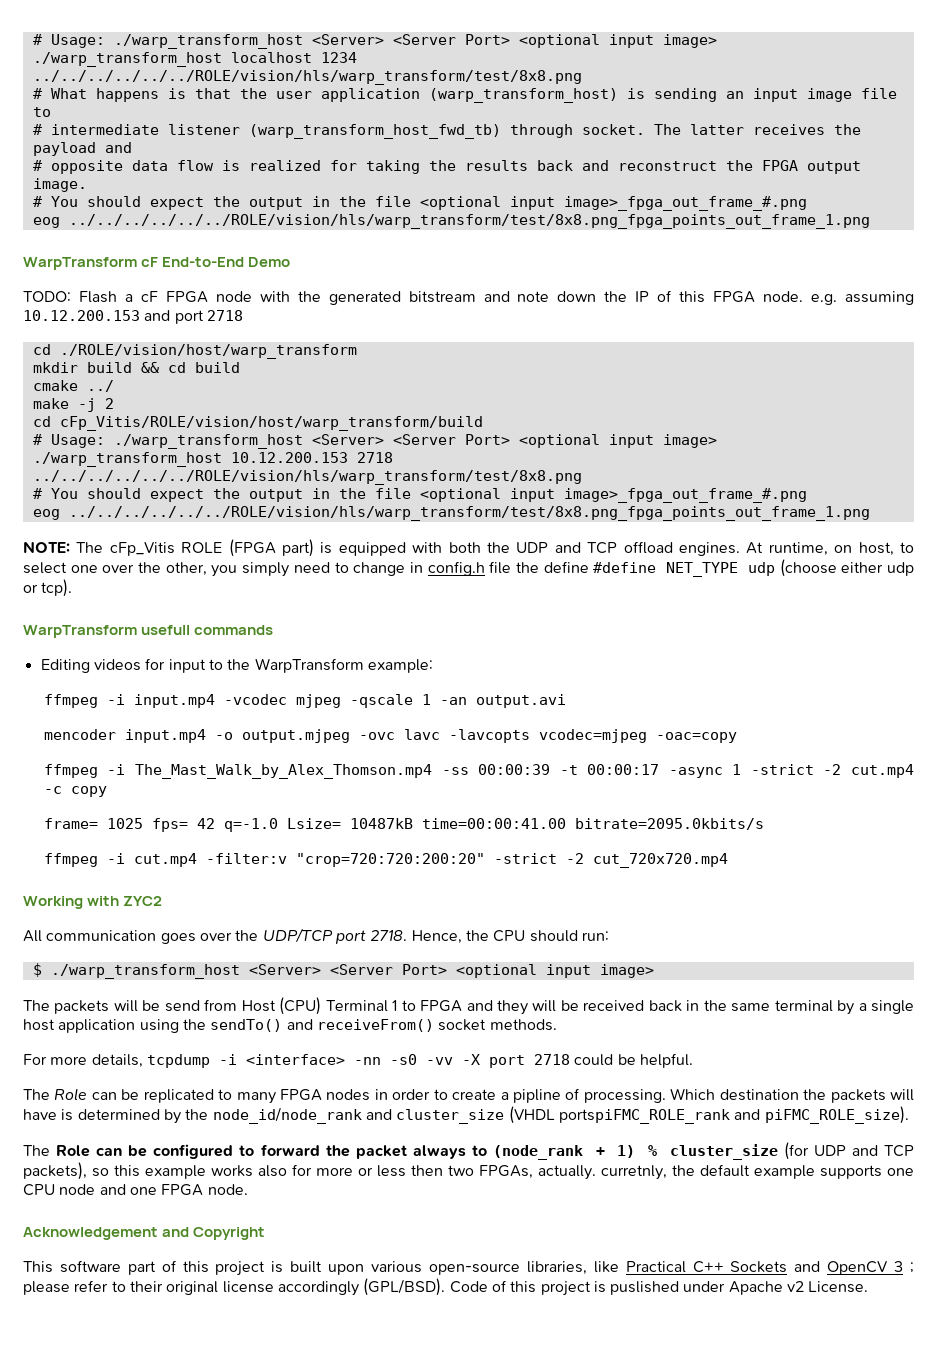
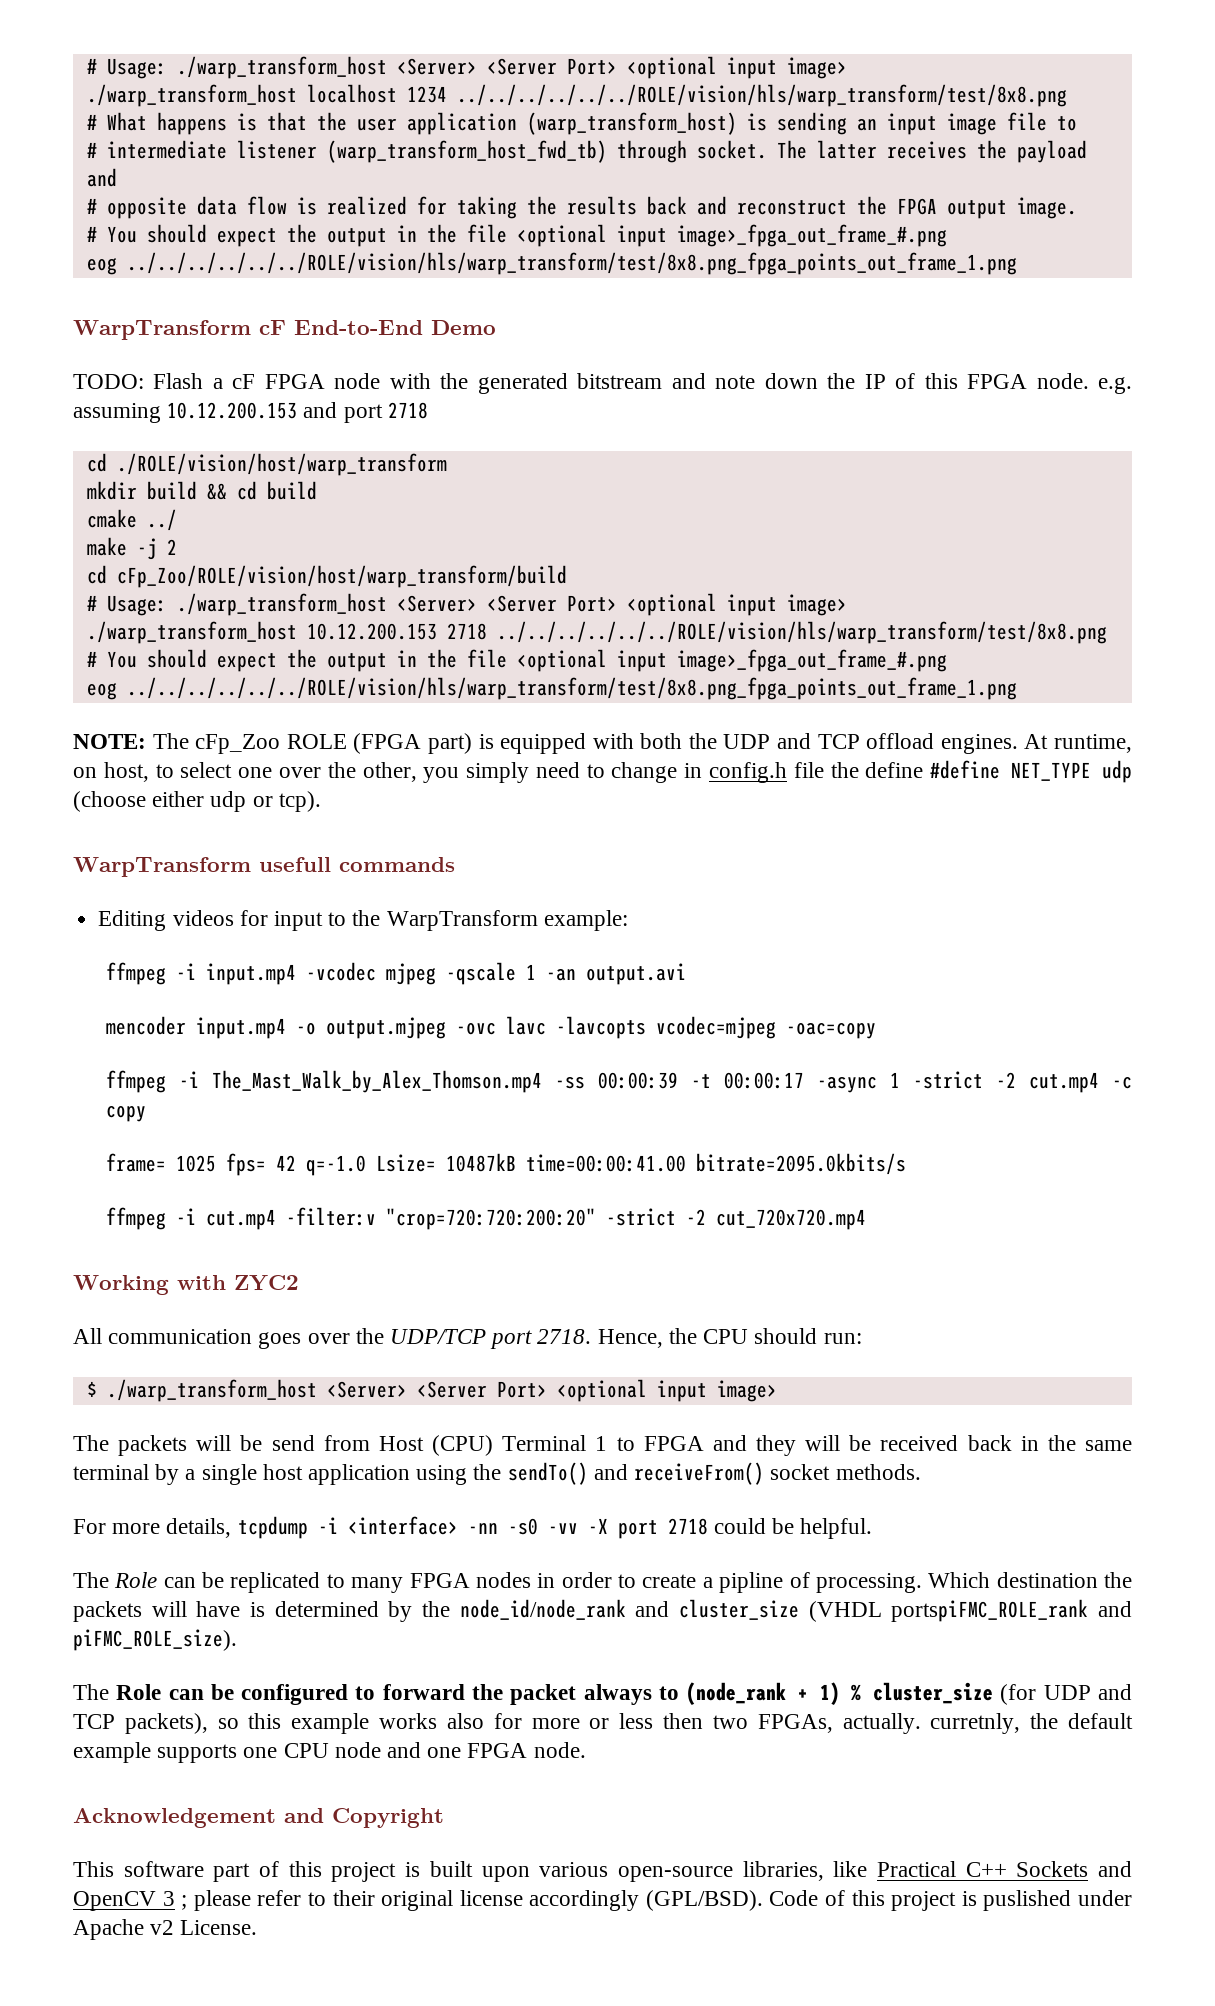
- cd cFp_Vitis/ROLE/vision/host/warp_transform/build
+ cd cFp_Zoo/ROLE/vision/host/warp_transform/build
- NOTE: The cFp_Vitis ROLE (FPGA part) is equipped with both the UDP and TCP offload engines.
+ NOTE: The cFp_Zoo ROLE (FPGA part) is equipped with both the UDP and TCP offload engines.

